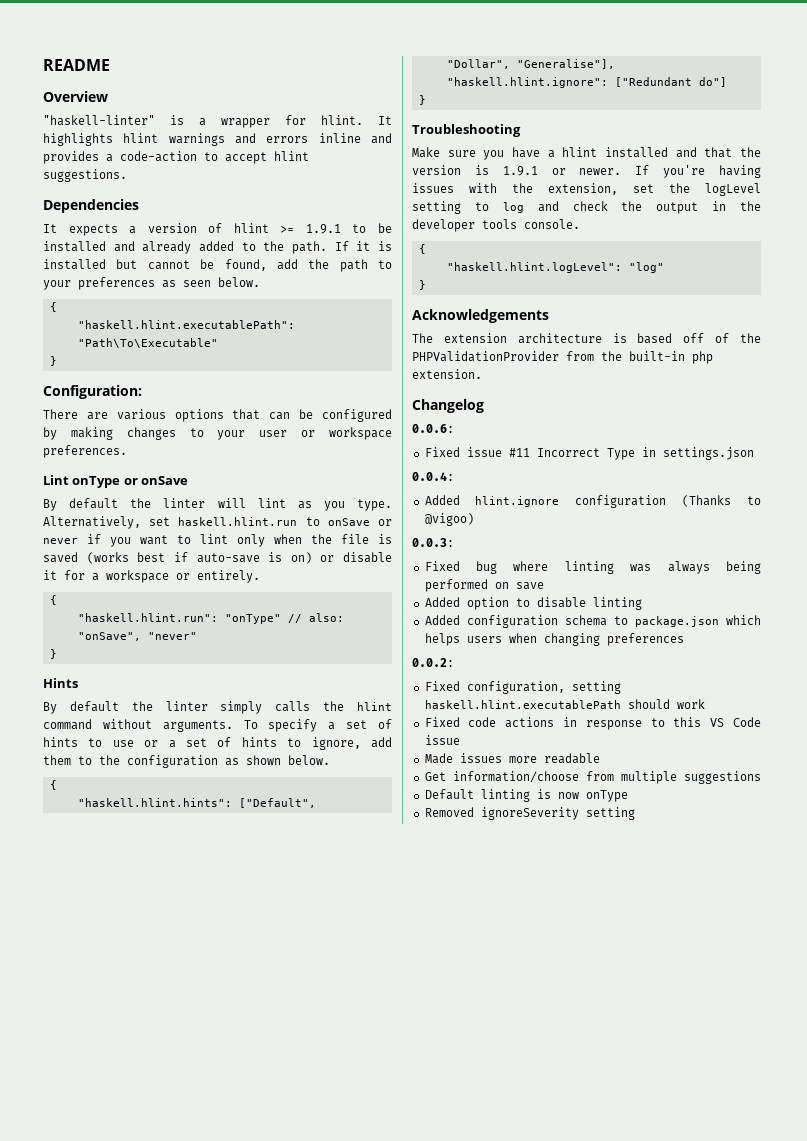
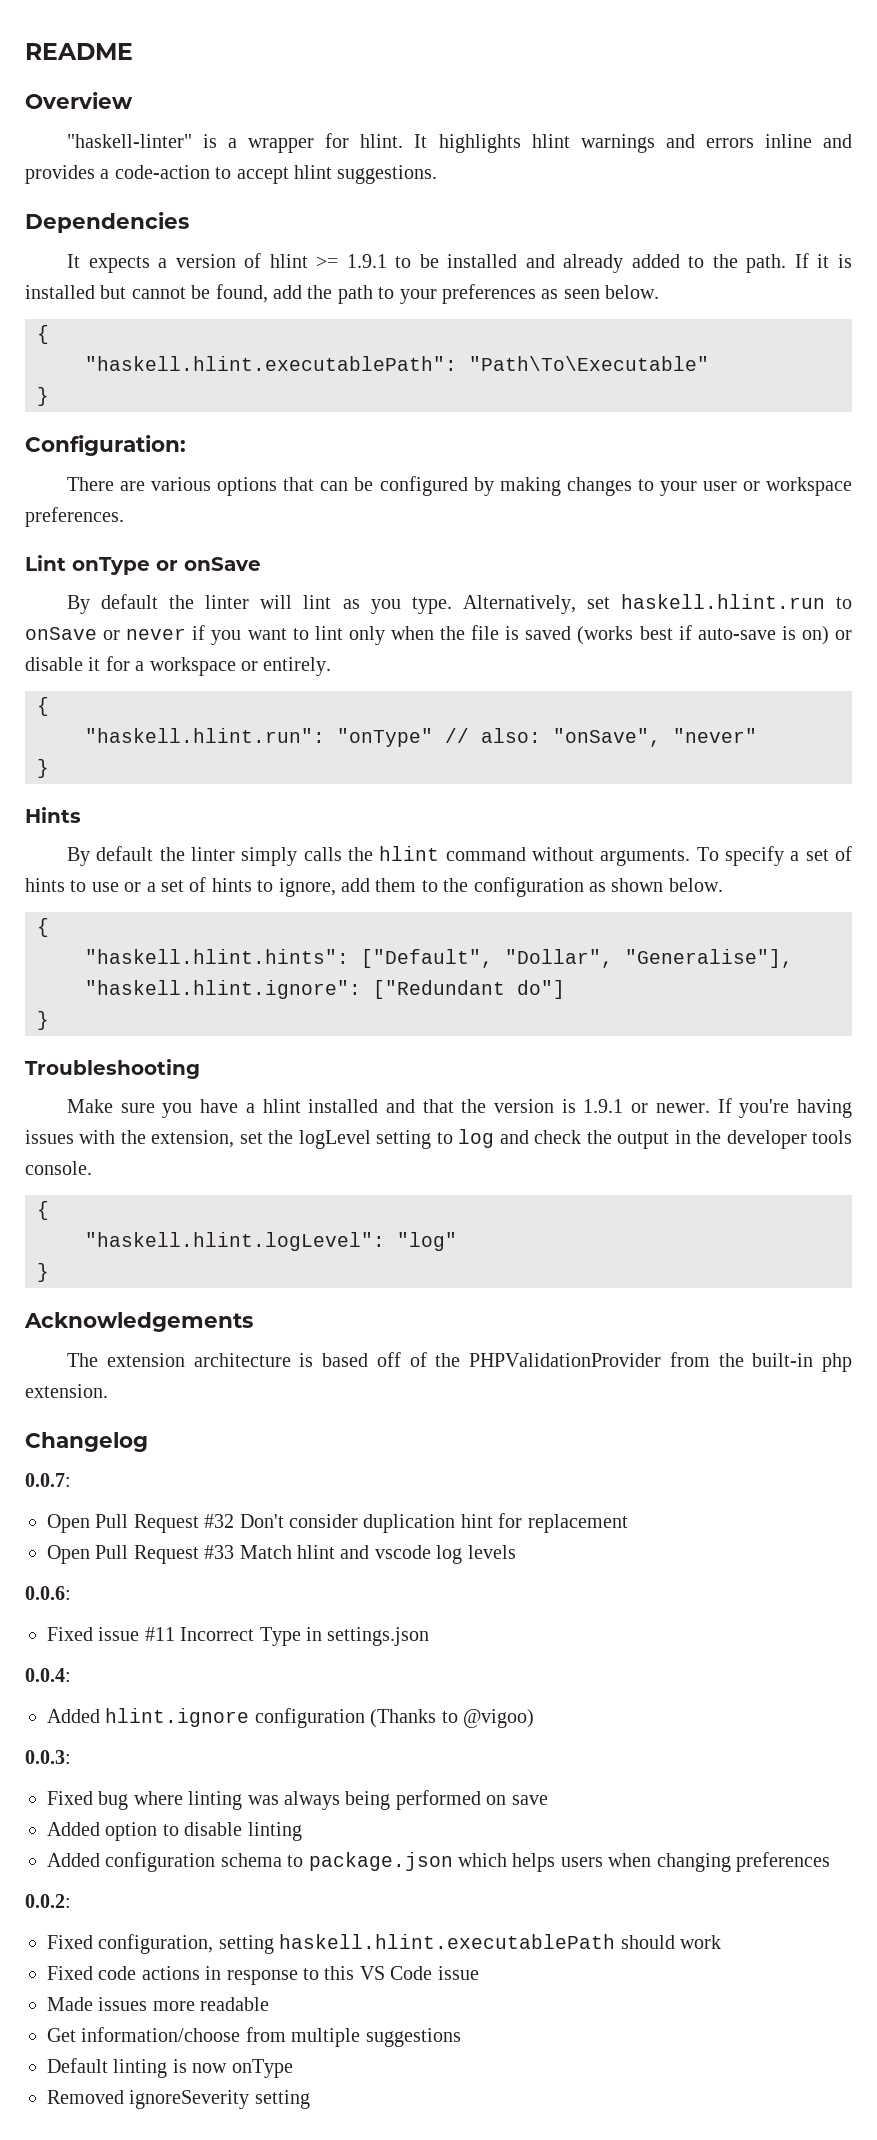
+ 0.0.7:
+ Open Pull Request #32 Don't consider duplication hint for replacement
+ Open Pull Request #33 Match hlint and vscode log levels

